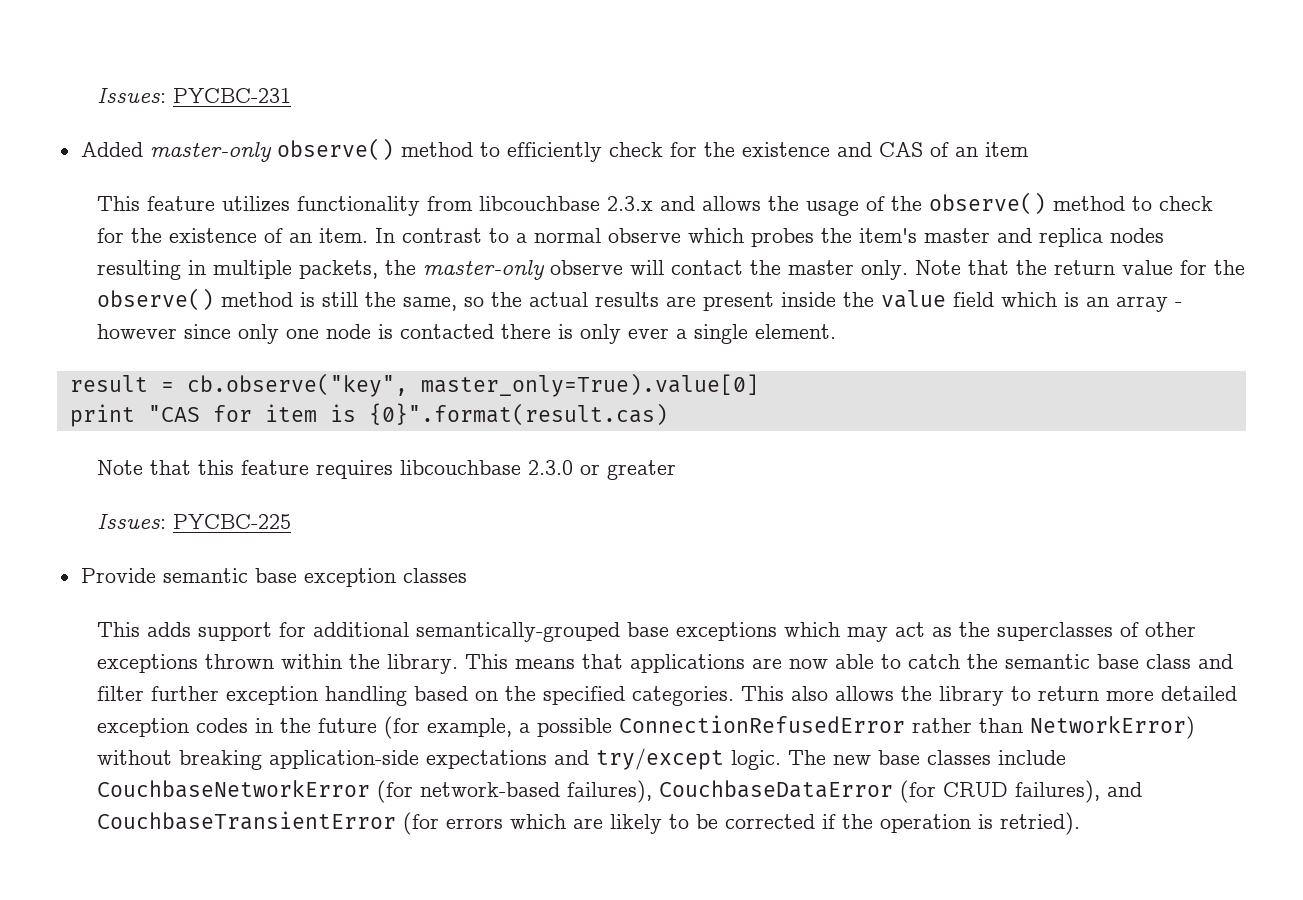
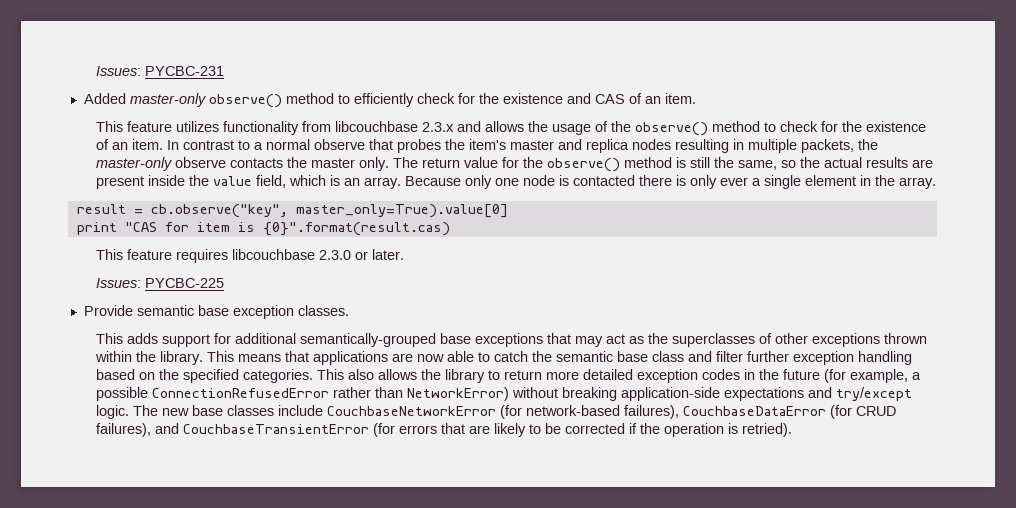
- Added master-only observe() method to efficiently check for the existence and CAS of an item
+ Added master-only observe() method to efficiently check for the existence and CAS of an item.
- In contrast to a normal observe which probes the item's master and replica nodes resulting in multiple packets, the master-only observe will contact the master only.
+ In contrast to a normal observe that probes the item's master and replica nodes resulting in multiple packets, the master-only observe contacts the master only.
- Note that the return value for the observe() method is still the same, so the actual results are present inside the value field which is an array - however since only one node is contacted there is only ever a single element.
+ The return value for the observe() method is still the same, so the actual results are present inside the value field, which is an array. Because only one node is contacted there is only ever a single element in the array.
- Note that this feature requires libcouchbase 2.3.0 or greater
+ This feature requires libcouchbase 2.3.0 or later.
- Provide semantic base exception classes
+ Provide semantic base exception classes.
- This adds support for additional semantically-grouped base exceptions which may act as the superclasses of other exceptions thrown within the library.
+ This adds support for additional semantically-grouped base exceptions that may act as the superclasses of other exceptions thrown within the library.
- The new base classes include CouchbaseNetworkError (for network-based failures), CouchbaseDataError (for CRUD failures), and CouchbaseTransientError (for errors which are likely to be corrected if the operation is retried).
+ The new base classes include CouchbaseNetworkError (for network-based failures), CouchbaseDataError (for CRUD failures), and CouchbaseTransientError (for errors that are likely to be corrected if the operation is retried).

